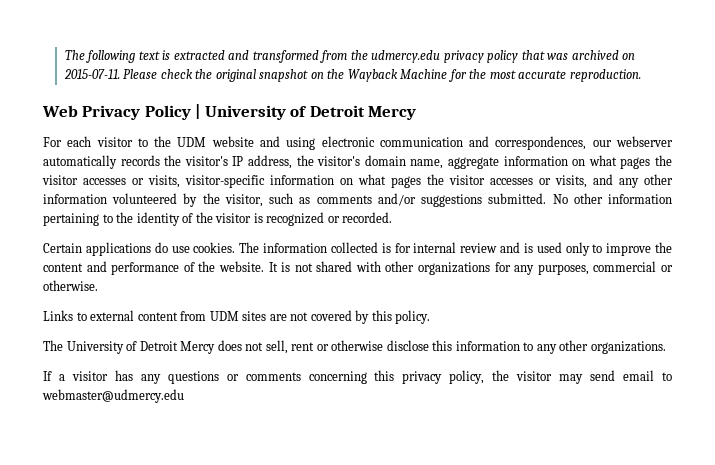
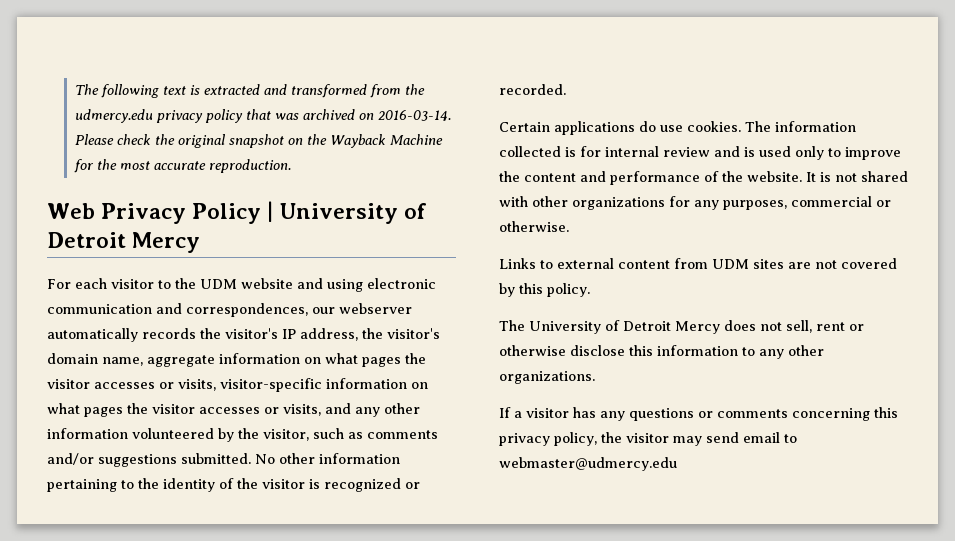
- The following text is extracted and transformed from the udmercy.edu privacy policy that was archived on 2015-07-11.
+ The following text is extracted and transformed from the udmercy.edu privacy policy that was archived on 2016-03-14.

